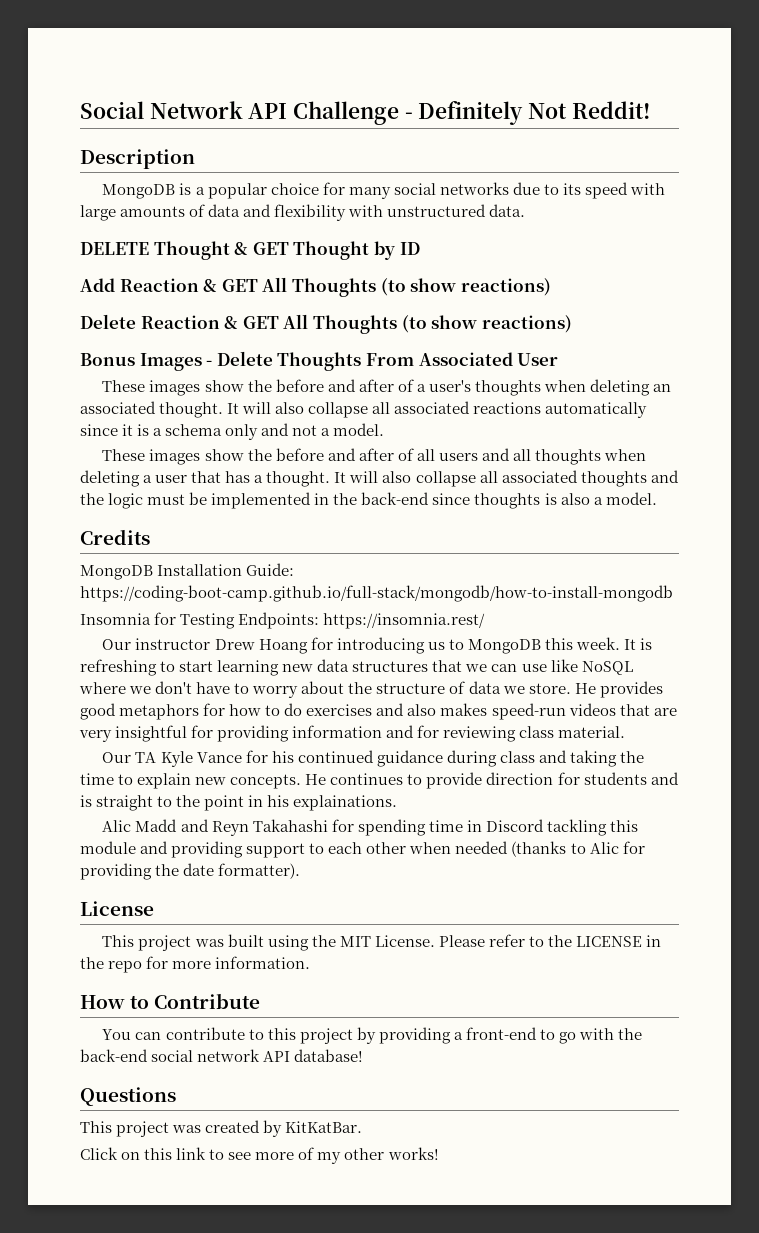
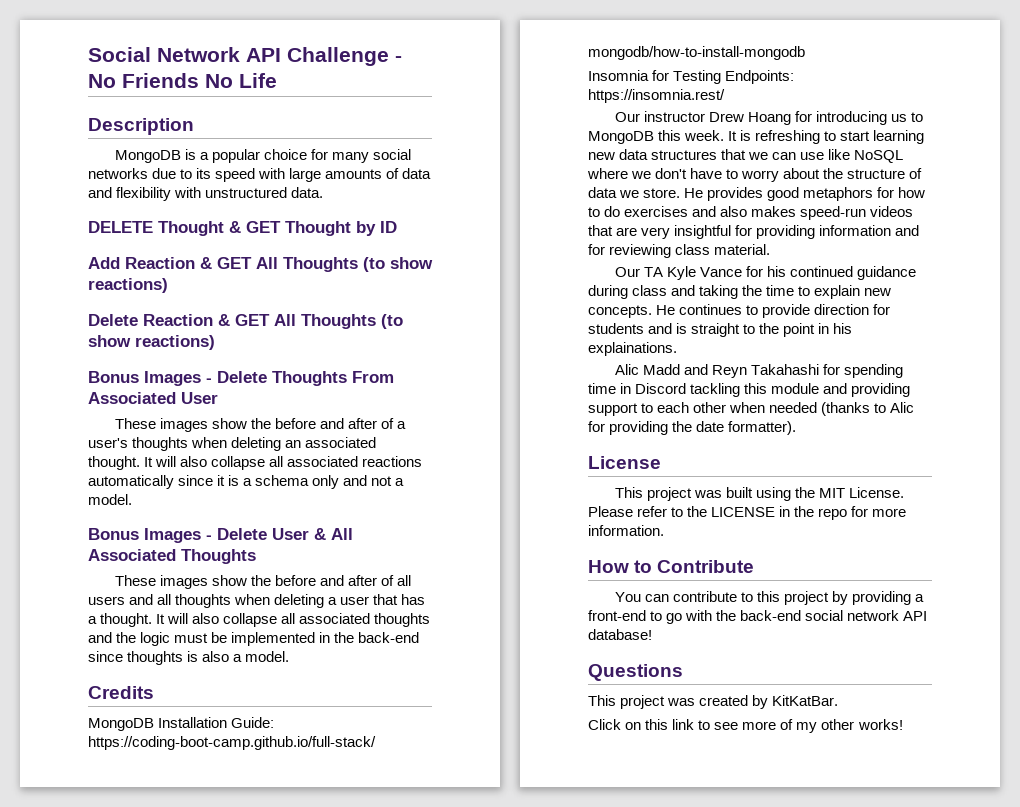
- Social Network API Challenge - Definitely Not Reddit!
+ Social Network API Challenge - No Friends No Life
+ Bonus Images - Delete User & All Associated Thoughts

